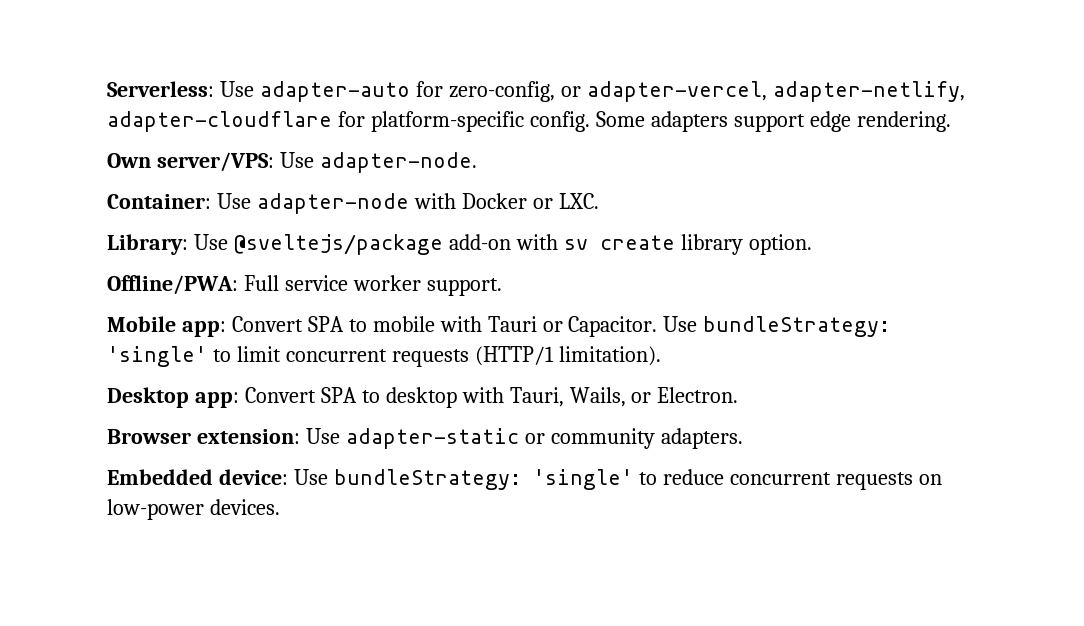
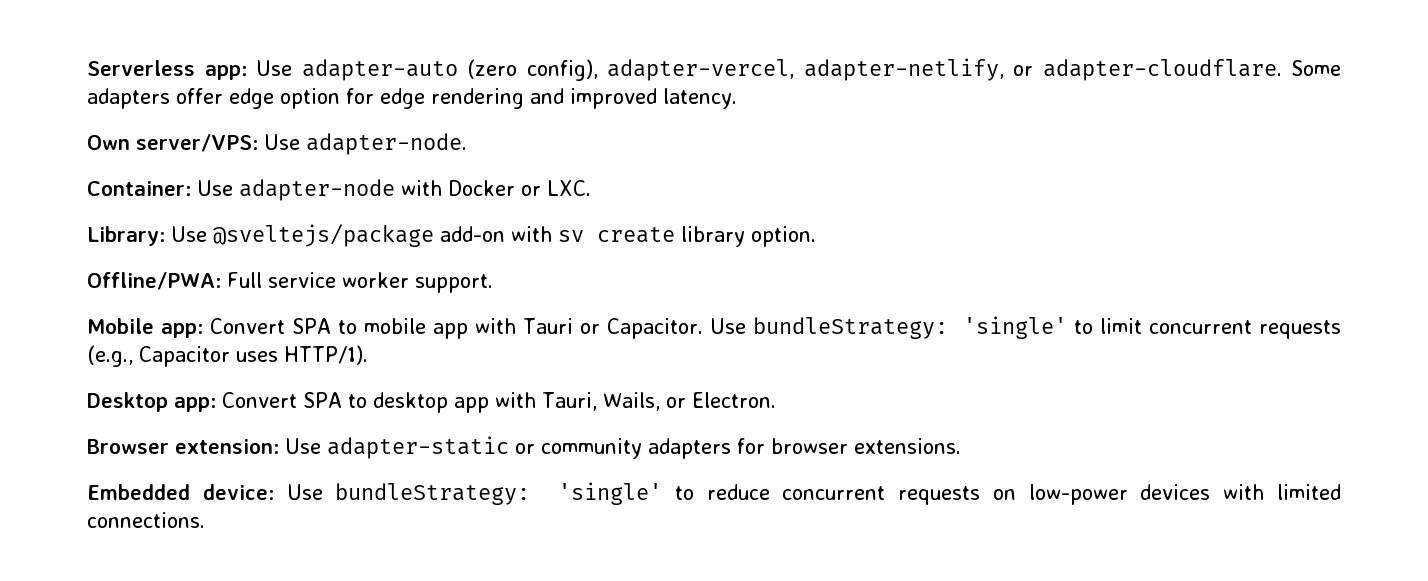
- Serverless: Use adapter-auto for zero-config, or adapter-vercel, adapter-netlify, adapter-cloudflare for platform-specific config. Some adapters support edge rendering.
+ Serverless app: Use adapter-auto (zero config), adapter-vercel, adapter-netlify, or adapter-cloudflare. Some adapters offer edge option for edge rendering and improved latency.
- Mobile app: Convert SPA to mobile with Tauri or Capacitor.
+ Mobile app: Convert SPA to mobile app with Tauri or Capacitor.
- Use bundleStrategy: 'single' to limit concurrent requests (HTTP/1 limitation).
+ Use bundleStrategy: 'single' to limit concurrent requests (e.g., Capacitor uses HTTP/1).
- Desktop app: Convert SPA to desktop with Tauri, Wails, or Electron.
+ Desktop app: Convert SPA to desktop app with Tauri, Wails, or Electron.
- Browser extension: Use adapter-static or community adapters.
+ Browser extension: Use adapter-static or community adapters for browser extensions.
- Embedded device: Use bundleStrategy: 'single' to reduce concurrent requests on low-power devices.
+ Embedded device: Use bundleStrategy: 'single' to reduce concurrent requests on low-power devices with limited connections.

